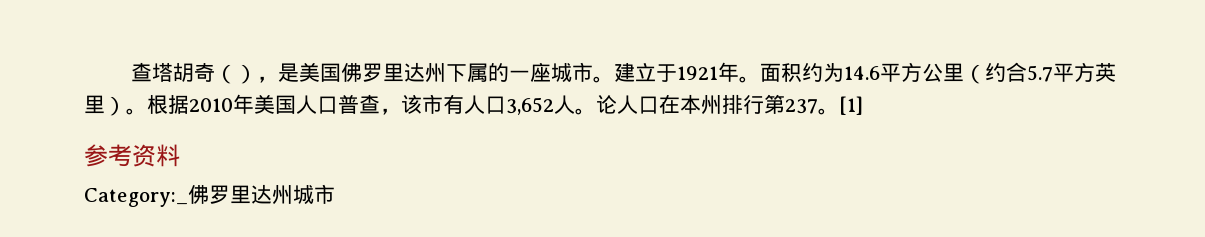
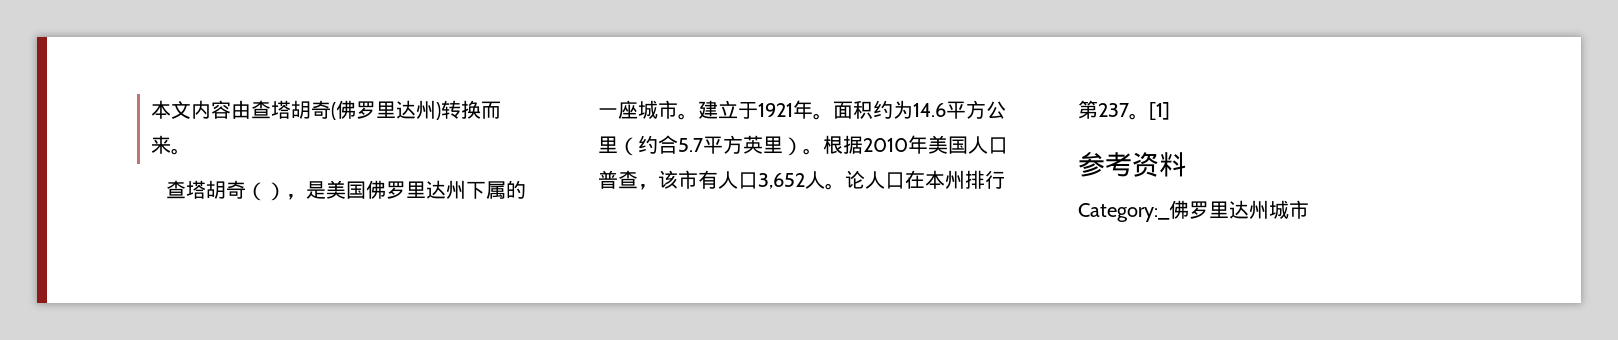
+ 本文内容由查塔胡奇(佛罗里达州)转换而来。

